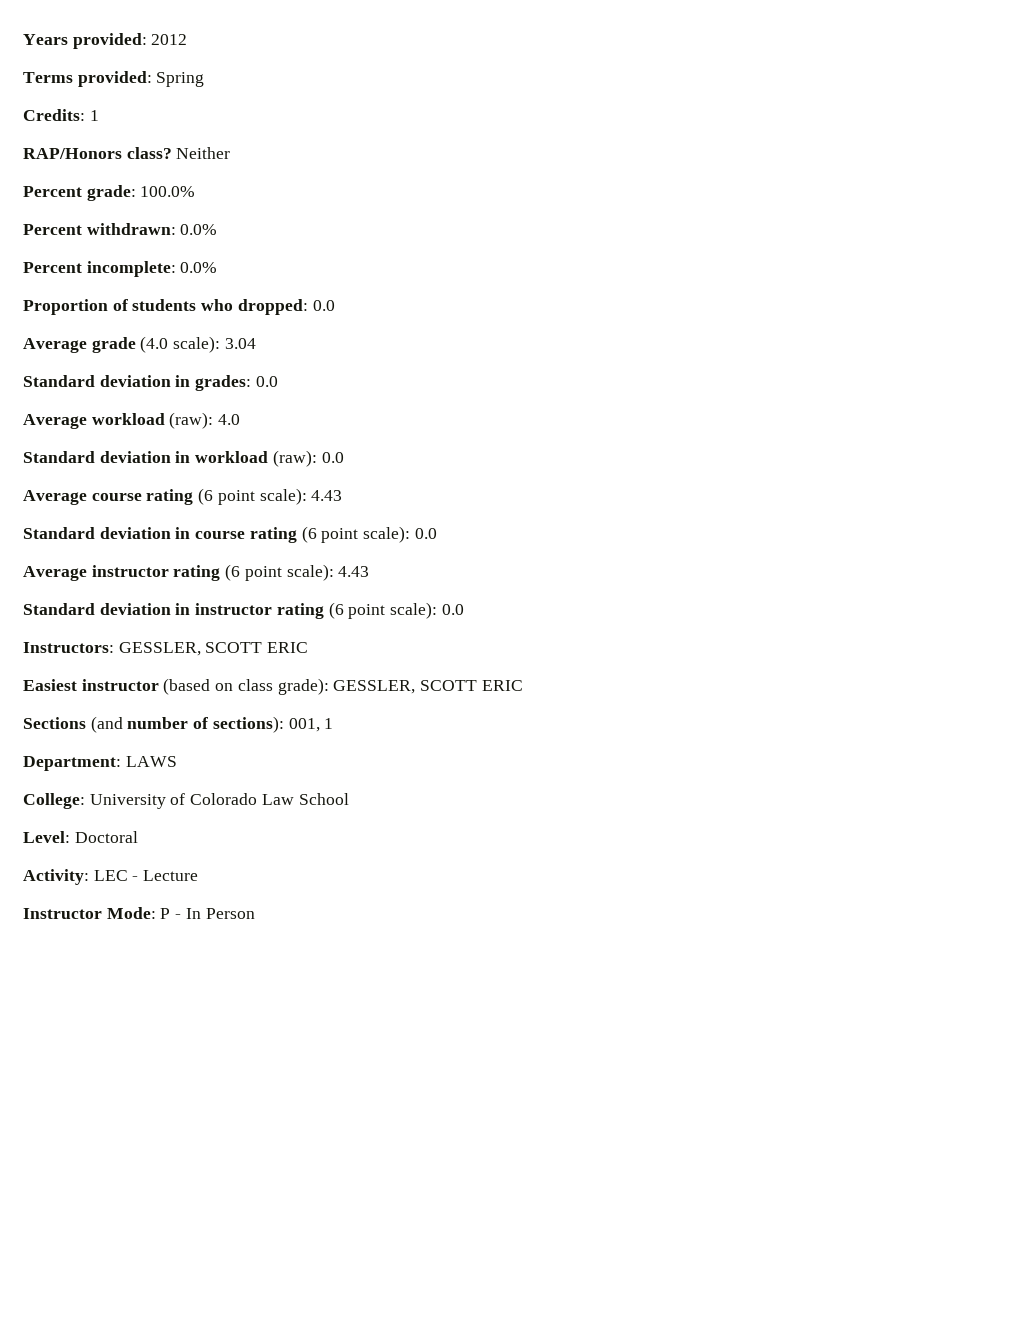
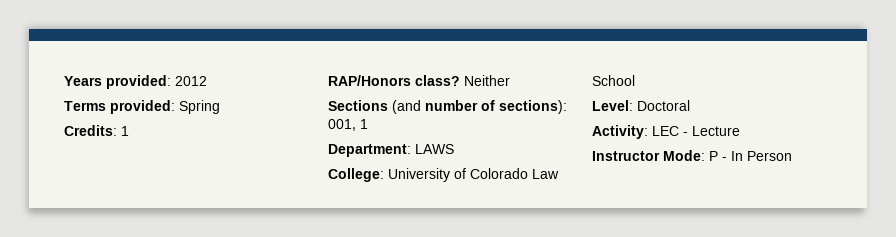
- Percent grade: 100.0%
- Percent withdrawn: 0.0%
- Percent incomplete: 0.0%
- Proportion of students who dropped: 0.0
- Average grade (4.0 scale): 3.04
- Standard deviation in grades: 0.0
- Average workload (raw): 4.0
- Standard deviation in workload (raw): 0.0
- Average course rating (6 point scale): 4.43
- Standard deviation in course rating (6 point scale): 0.0
- Average instructor rating (6 point scale): 4.43
- Standard deviation in instructor rating (6 point scale): 0.0
- Instructors: GESSLER, SCOTT ERIC
- Easiest instructor (based on class grade): GESSLER, SCOTT ERIC

